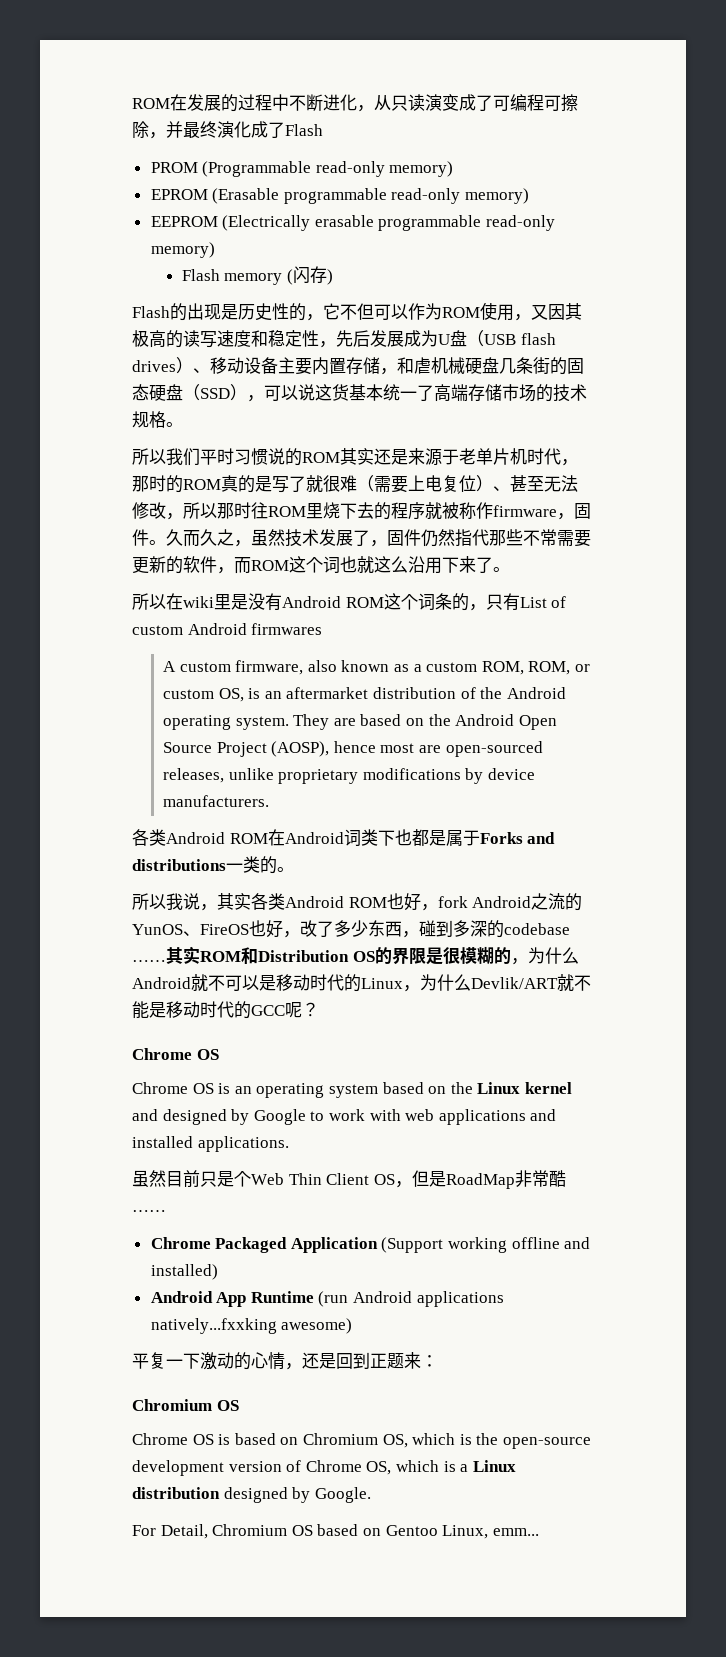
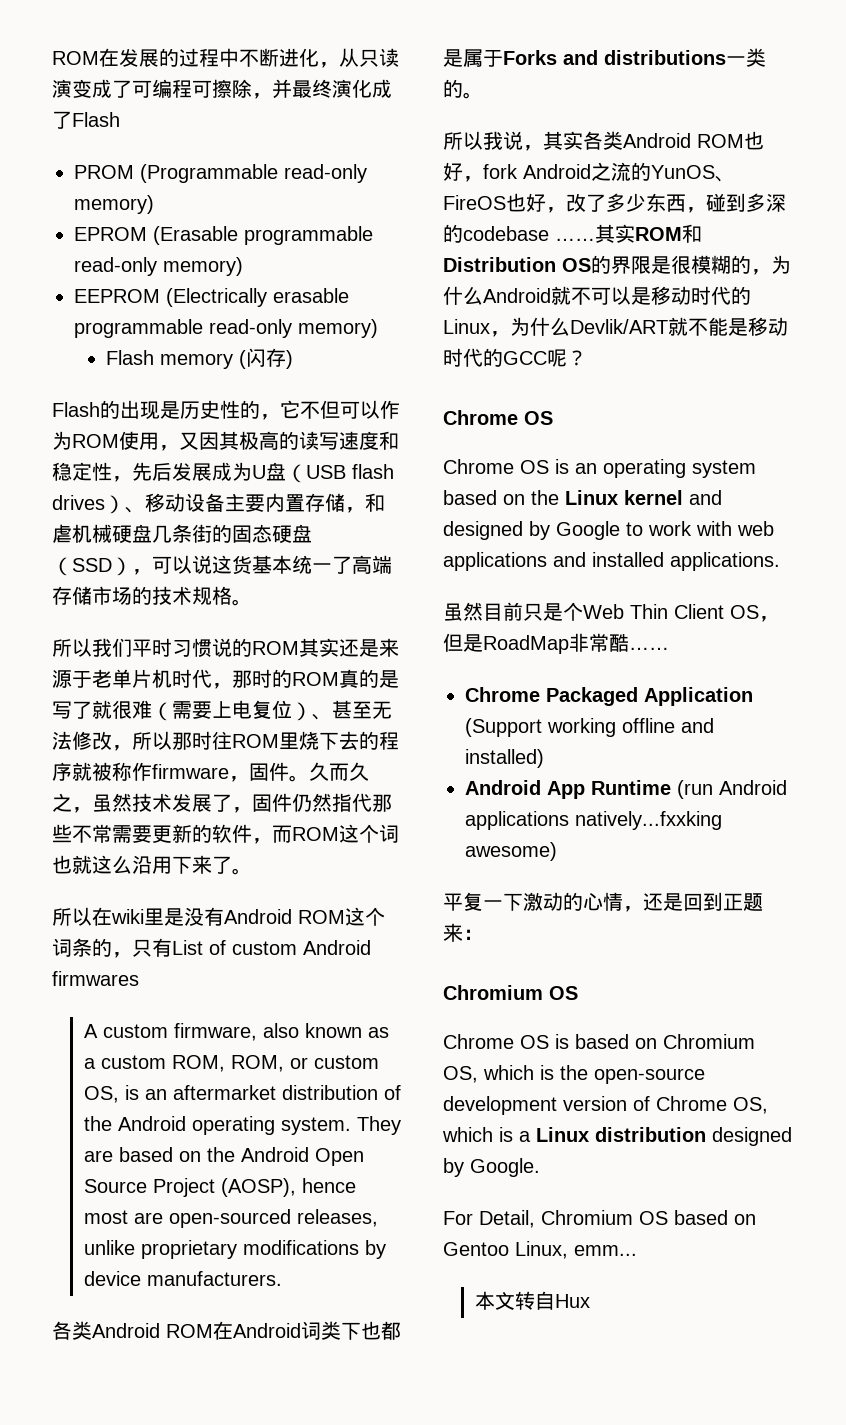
+ 本文转自Hux

